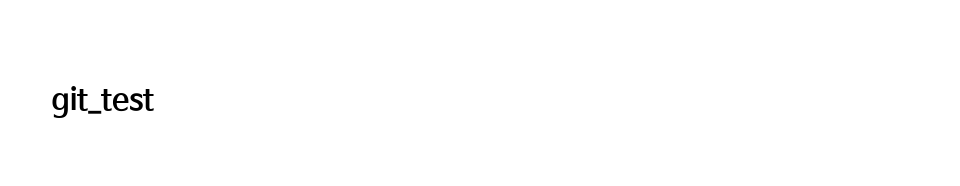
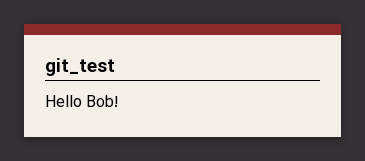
+ Hello Bob!

